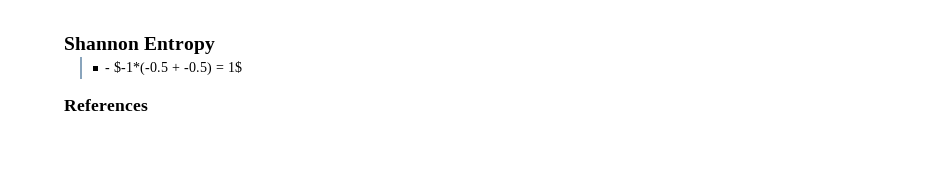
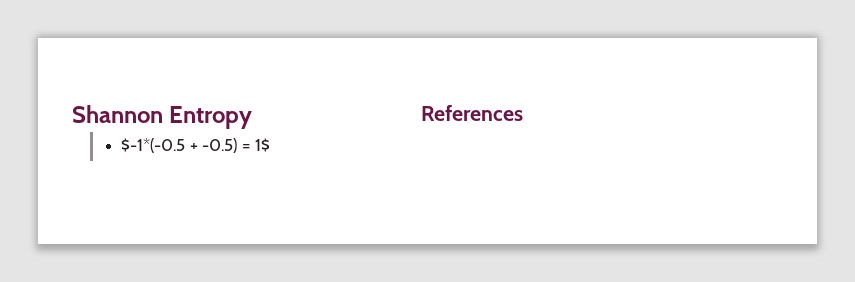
- - $-1*(-0.5 + -0.5) = 1$
+ $-1*(-0.5 + -0.5) = 1$

